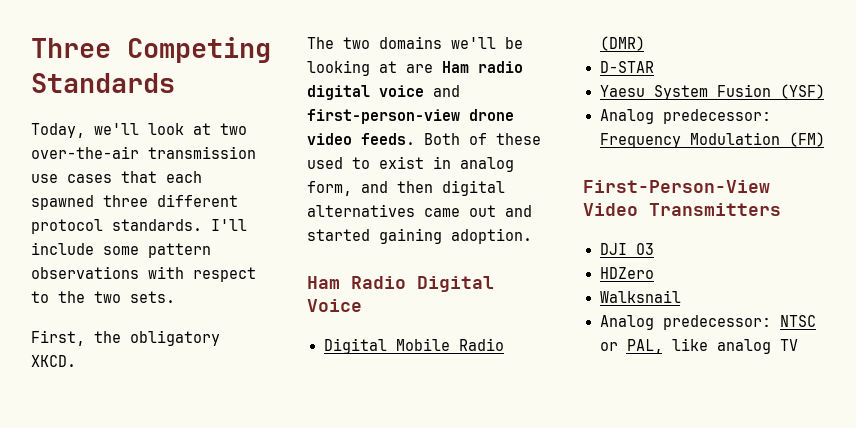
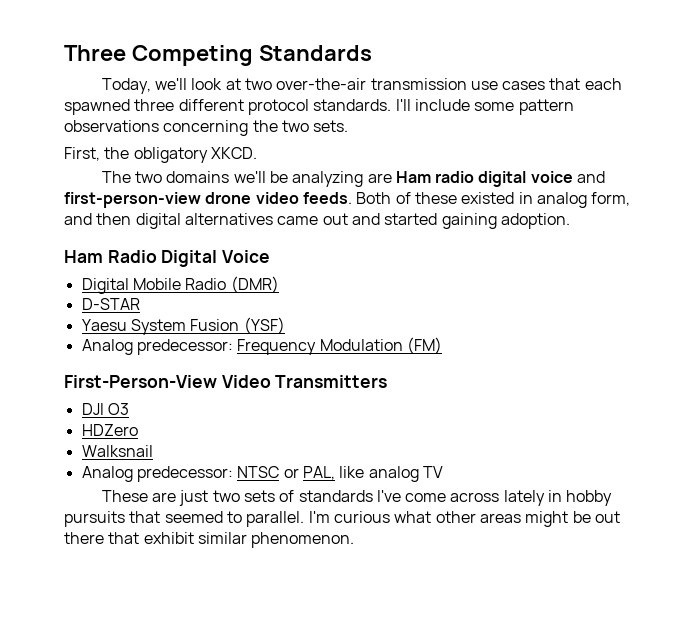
- I'll include some pattern observations with respect to the two sets.
+ I'll include some pattern observations concerning the two sets.
- The two domains we'll be looking at are Ham radio digital voice and first-person-view drone video feeds.
+ The two domains we'll be analyzing are Ham radio digital voice and first-person-view drone video feeds.
- Both of these used to exist in analog form, and then digital alternatives came out and started gaining adoption.
+ Both of these existed in analog form, and then digital alternatives came out and started gaining adoption.
+ These are just two sets of standards I've come across lately in hobby pursuits that seemed to parallel. I'm curious what other areas might be out there that exhibit similar phenomenon.

